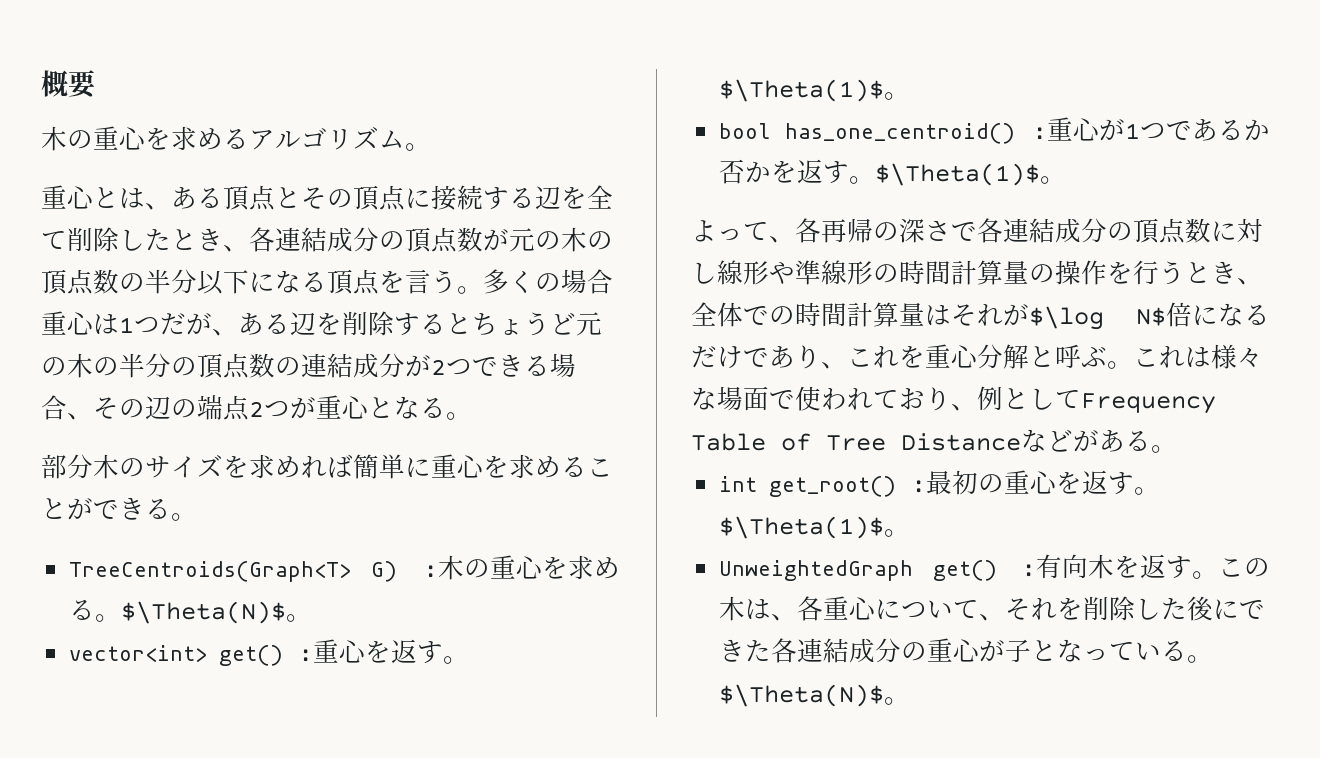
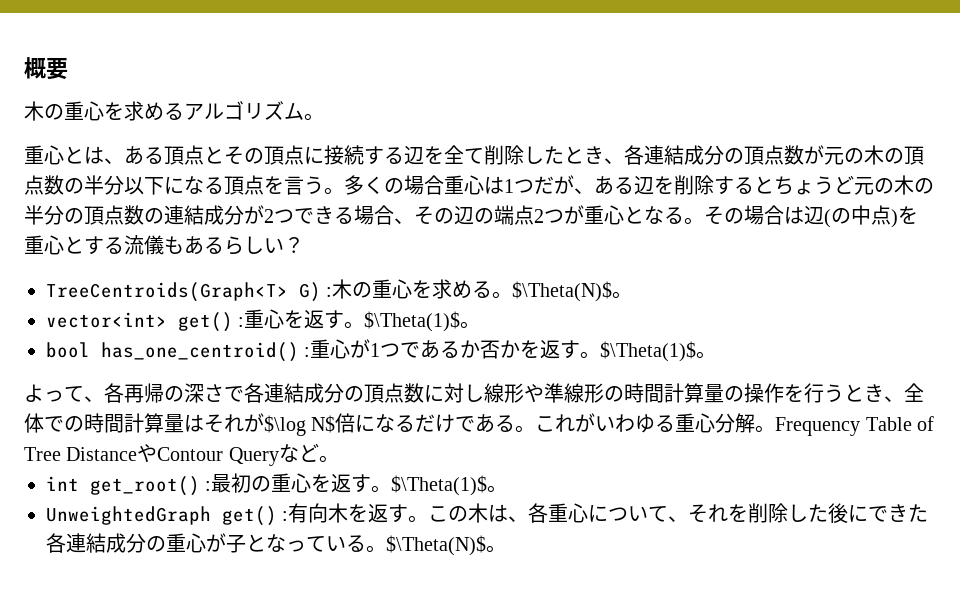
- 多くの場合重心は1つだが、ある辺を削除するとちょうど元の木の半分の頂点数の連結成分が2つできる場合、その辺の端点2つが重心となる。
- 部分木のサイズを求めれば簡単に重心を求めることができる。
+ 多くの場合重心は1つだが、ある辺を削除するとちょうど元の木の半分の頂点数の連結成分が2つできる場合、その辺の端点2つが重心となる。その場合は辺(の中点)を重心とする流儀もあるらしい？
- よって、各再帰の深さで各連結成分の頂点数に対し線形や準線形の時間計算量の操作を行うとき、全体での時間計算量はそれが$\log N$倍になるだけであり、これを重心分解と呼ぶ。これは様々な場面で使われており、例としてFrequency Table of Tree Distanceなどがある。
+ よって、各再帰の深さで各連結成分の頂点数に対し線形や準線形の時間計算量の操作を行うとき、全体での時間計算量はそれが$\log N$倍になるだけである。これがいわゆる重心分解。Frequency Table of Tree DistanceやContour Queryなど。

